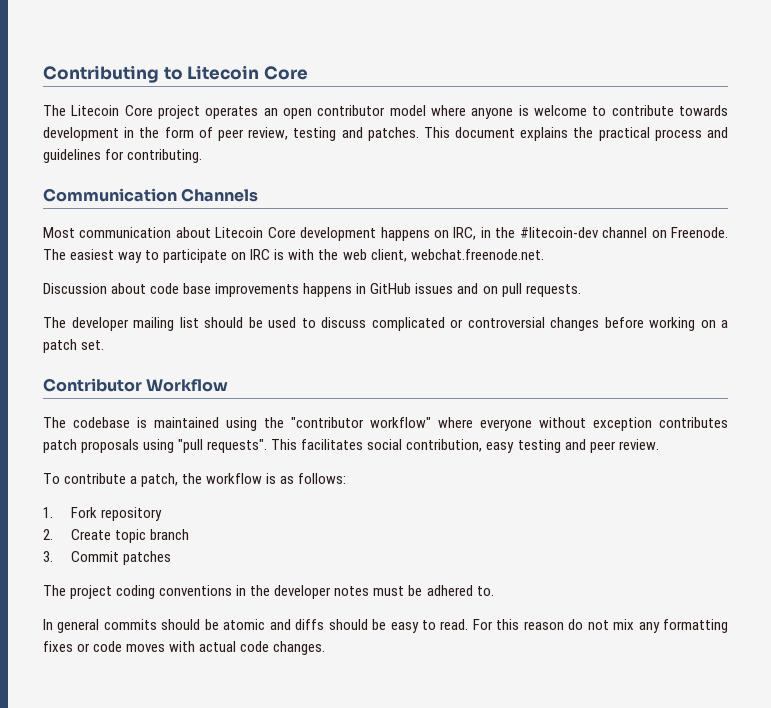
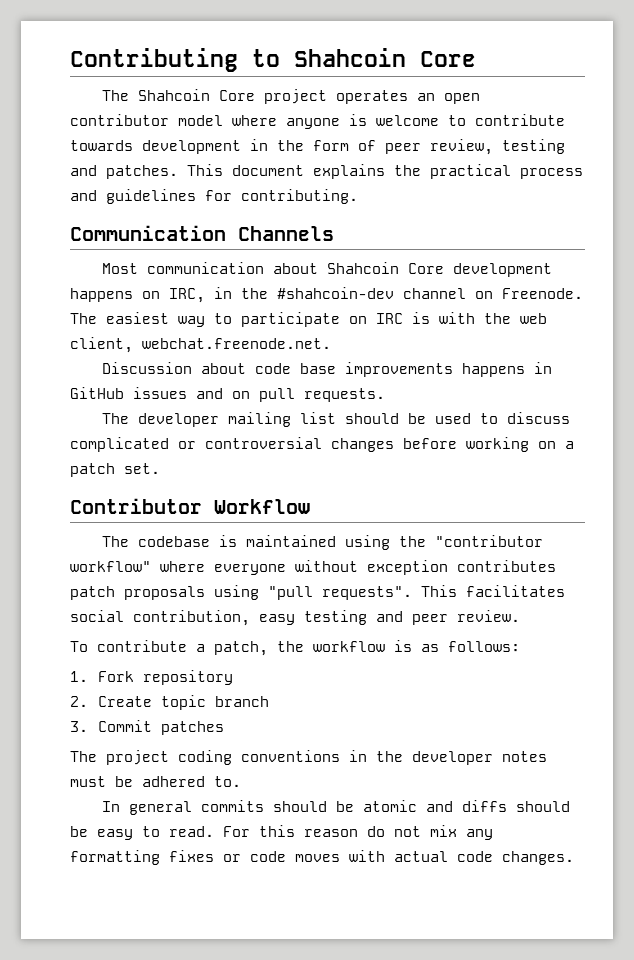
- Contributing to Litecoin Core
+ Contributing to Shahcoin Core
- The Litecoin Core project operates an open contributor model where anyone is welcome to contribute towards development in the form of peer review, testing and patches.
+ The Shahcoin Core project operates an open contributor model where anyone is welcome to contribute towards development in the form of peer review, testing and patches.
- Most communication about Litecoin Core development happens on IRC, in the #litecoin-dev channel on Freenode.
+ Most communication about Shahcoin Core development happens on IRC, in the #shahcoin-dev channel on Freenode.

